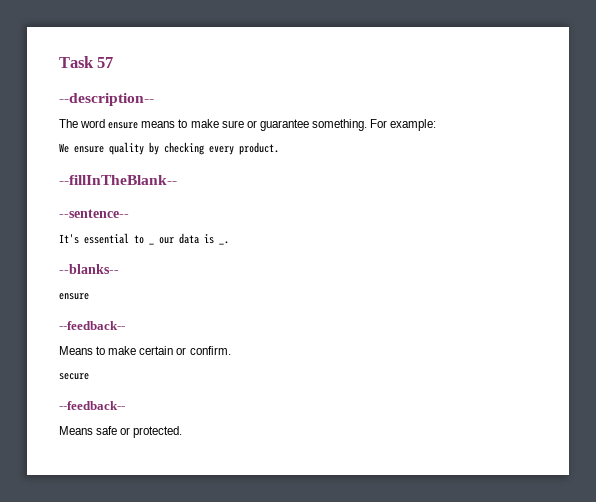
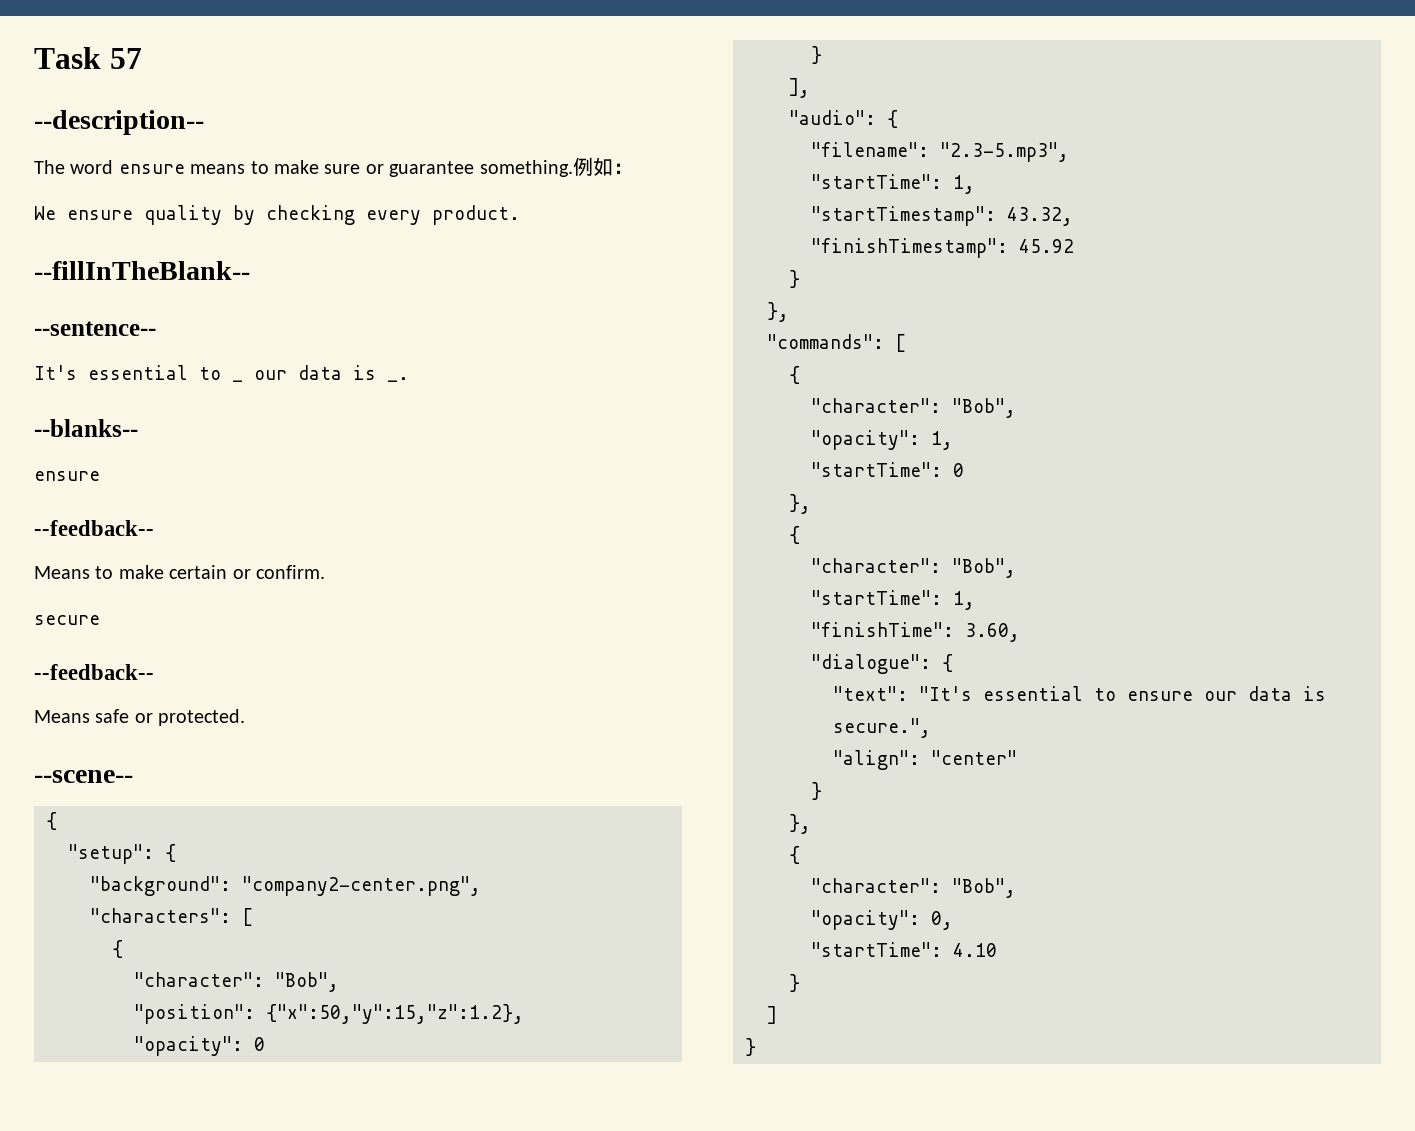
- For example:
+ 例如：
+ --scene--
+ {
+ "setup": {
+ "background": "company2-center.png",
+ "characters": [
+ {
+ "character": "Bob",
+ "position": {"x":50,"y":15,"z":1.2},
+ "opacity": 0
+ }
+ ],
+ "audio": {
+ "filename": "2.3-5.mp3",
+ "startTime": 1,
+ "startTimestamp": 43.32,
+ "finishTimestamp": 45.92
+ }
+ },
+ "commands": [
+ {
+ "character": "Bob",
+ "opacity": 1,
+ "startTime": 0
+ },
+ {
+ "character": "Bob",
+ "startTime": 1,
+ "finishTime": 3.60,
+ "dialogue": {
+ "text": "It's essential to ensure our data is secure.",
+ "align": "center"
+ }
+ },
+ {
+ "character": "Bob",
+ "opacity": 0,
+ "startTime": 4.10
+ }
+ ]
+ }

